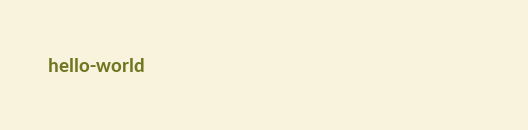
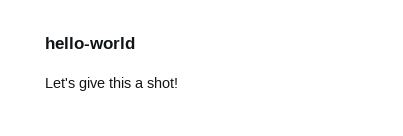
+ Let's give this a shot!

